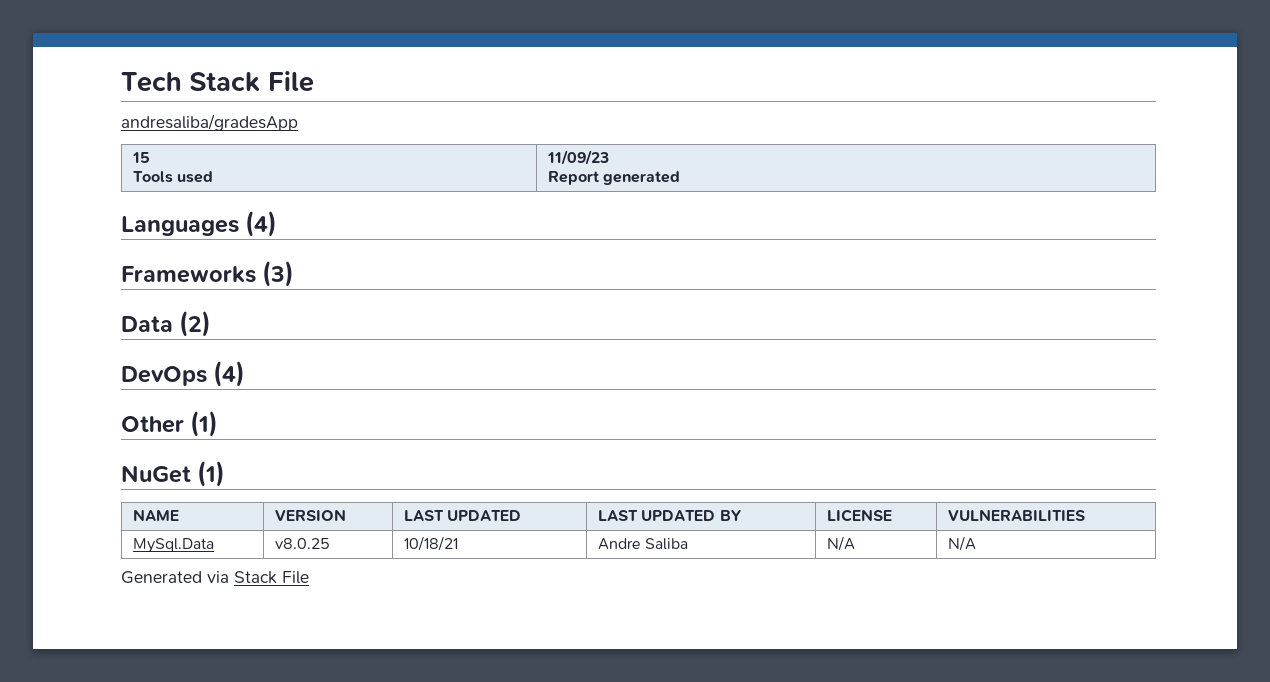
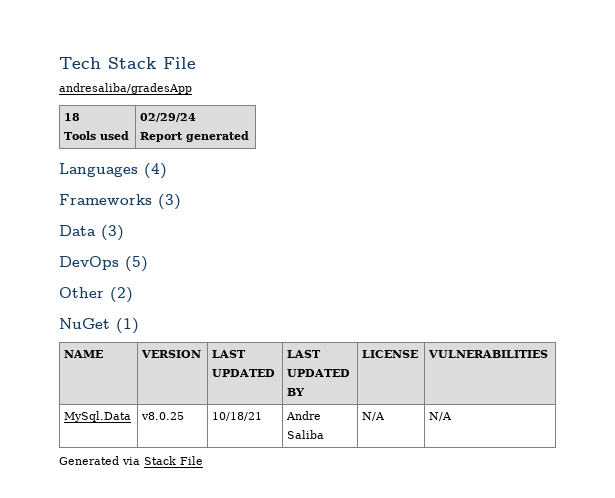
- 15
- Tools used | 11/09/23
+ 18
+ Tools used | 02/29/24
- Data (2)
+ Data (3)
- DevOps (4)
+ DevOps (5)
- Other (1)
+ Other (2)

